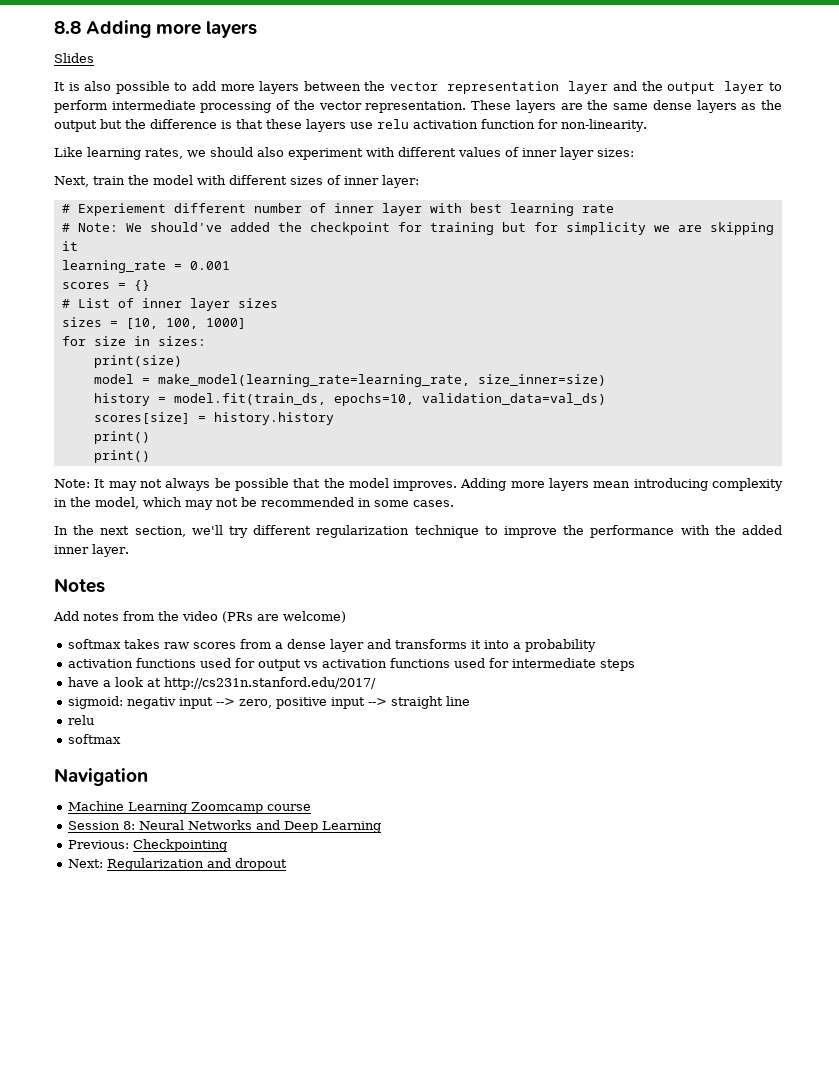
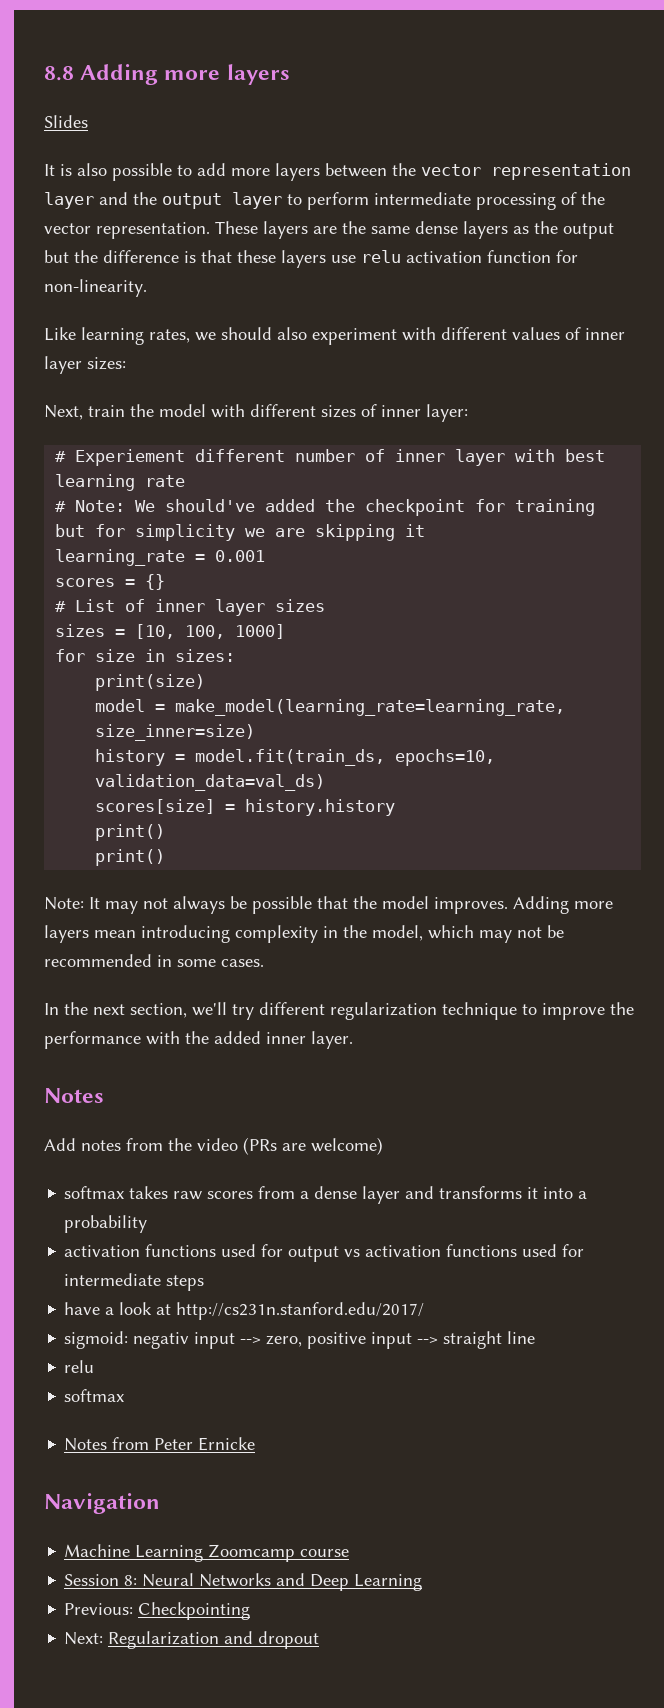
+ Notes from Peter Ernicke

